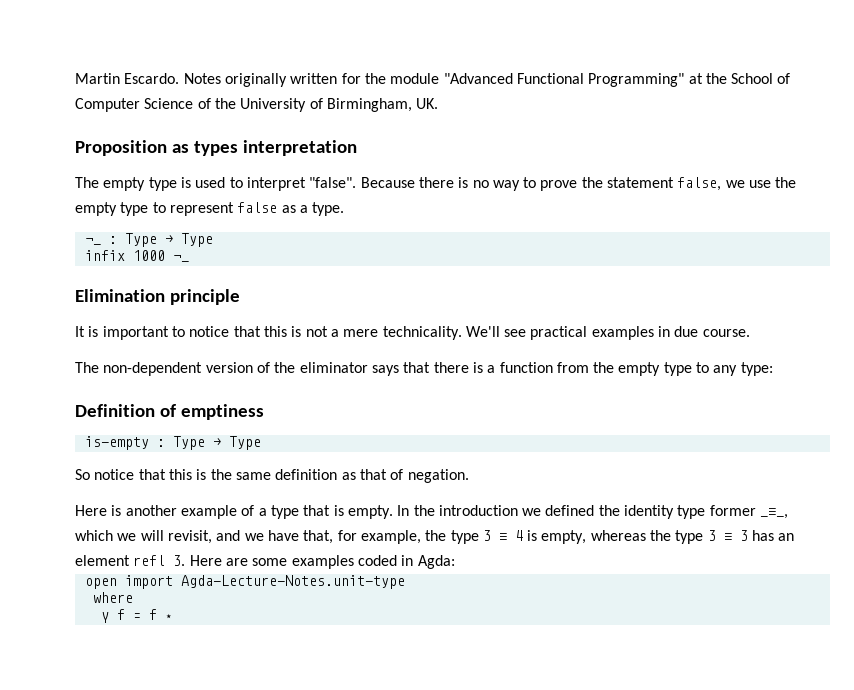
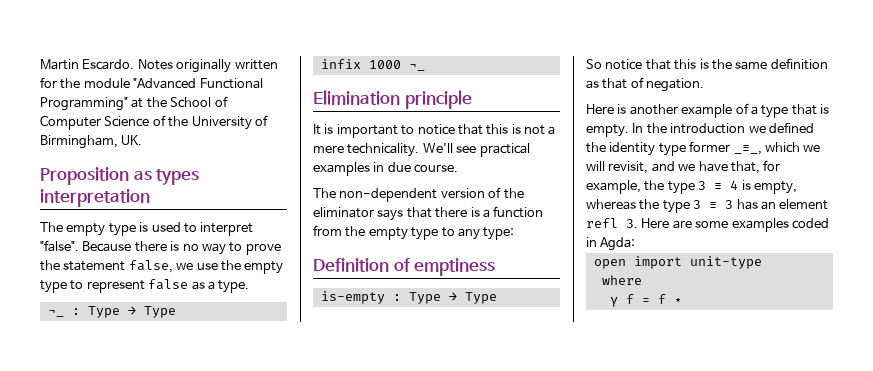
- open import Agda-Lecture-Notes.unit-type
+ open import unit-type

